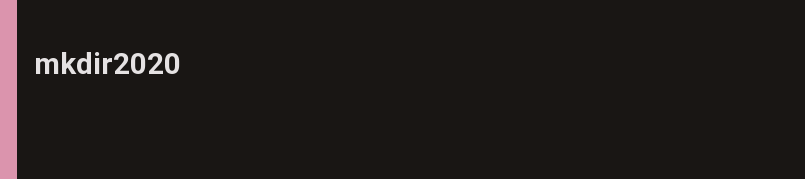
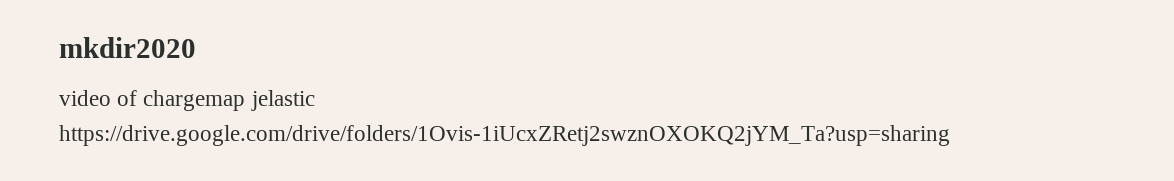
+ video of chargemap jelastic https://drive.google.com/drive/folders/1Ovis-1iUcxZRetj2swznOXOKQ2jYM_Ta?usp=sharing

